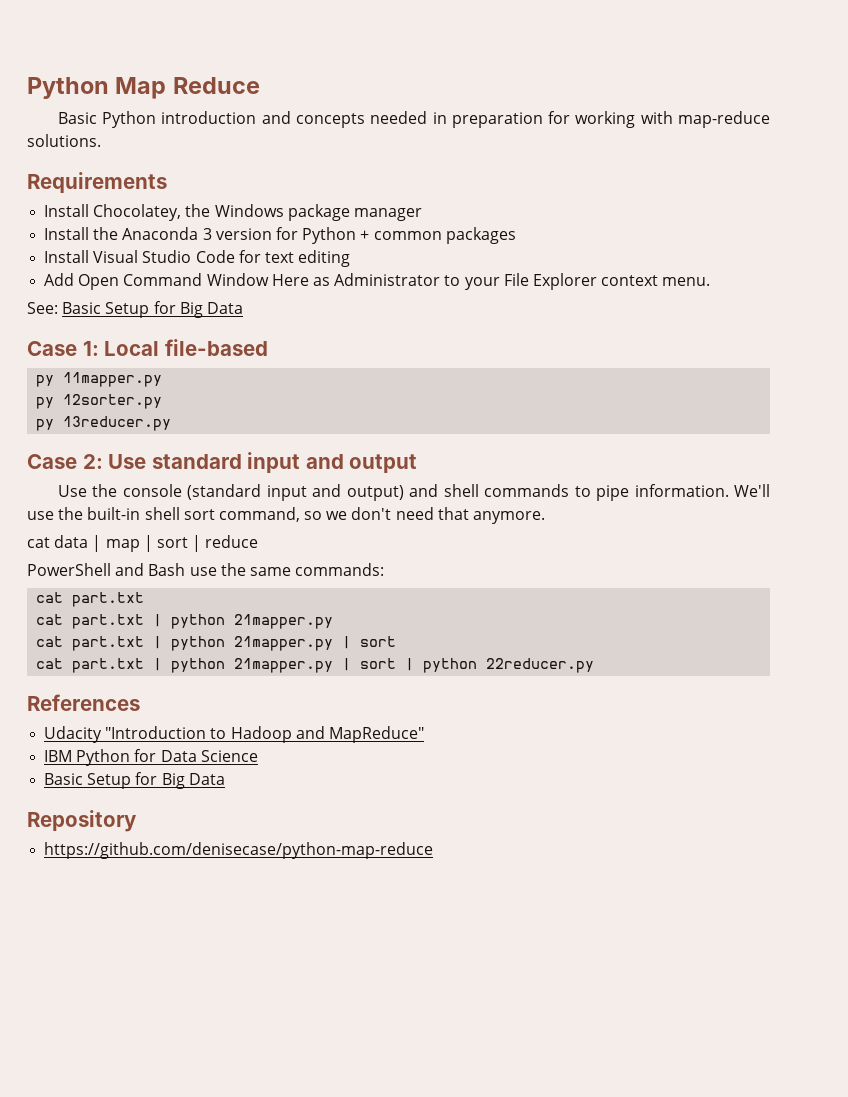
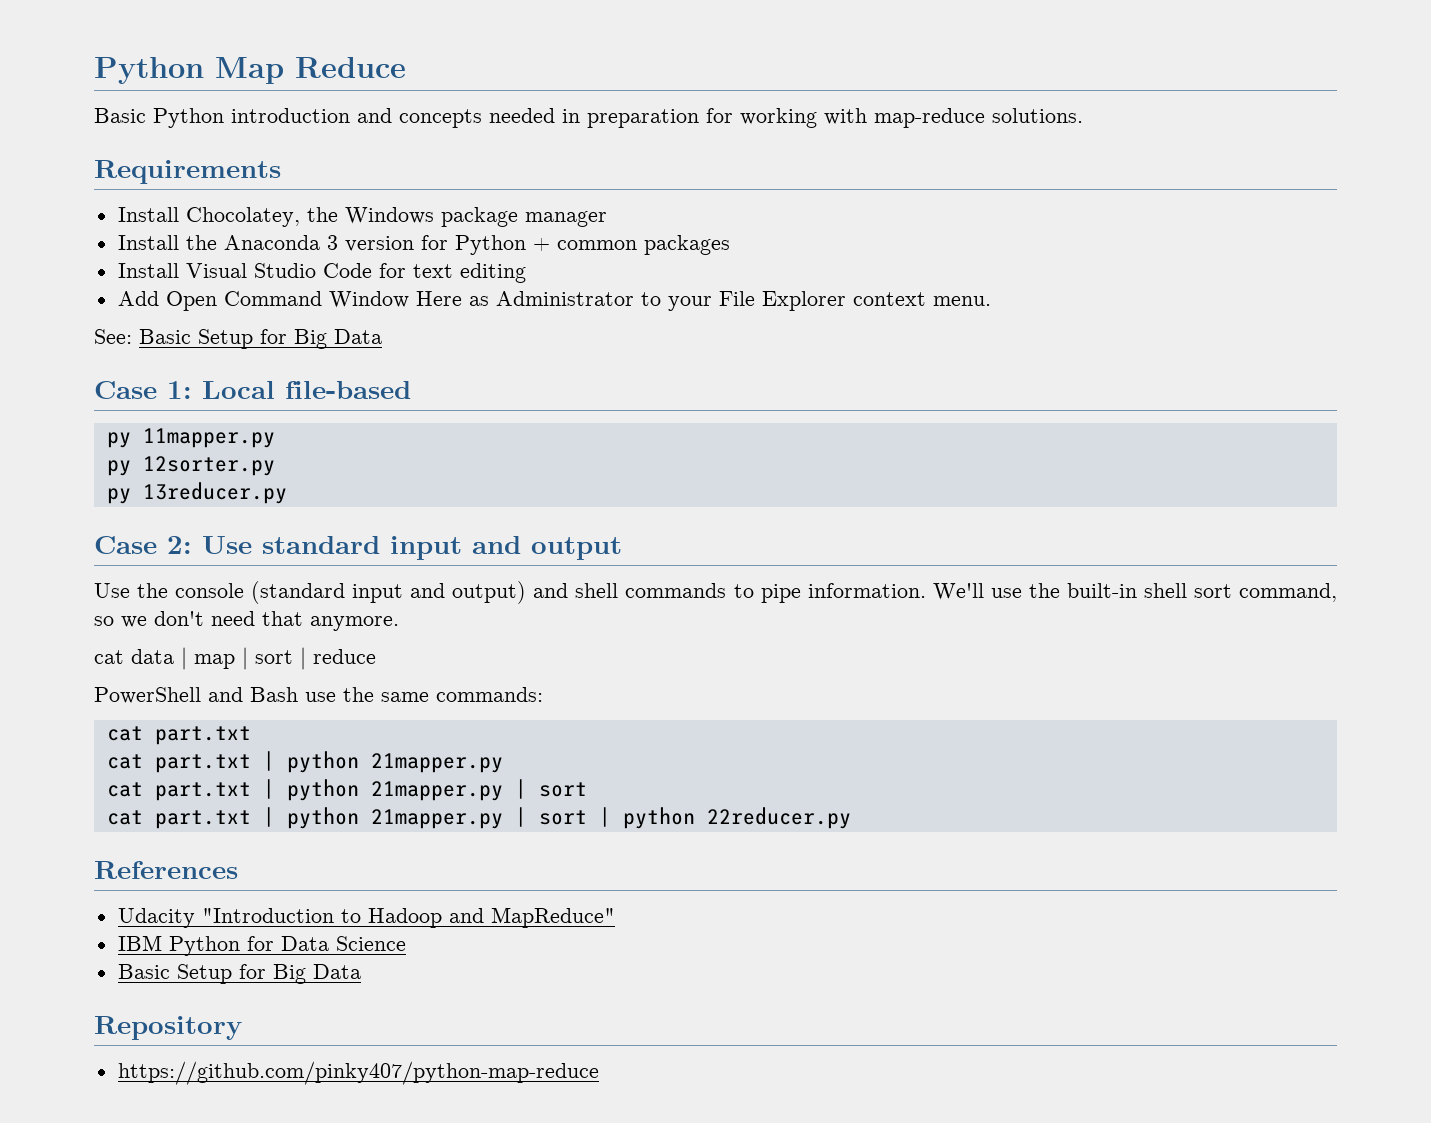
- https://github.com/denisecase/python-map-reduce
+ https://github.com/pinky407/python-map-reduce

